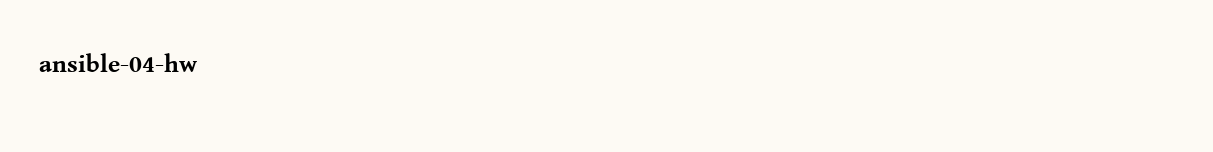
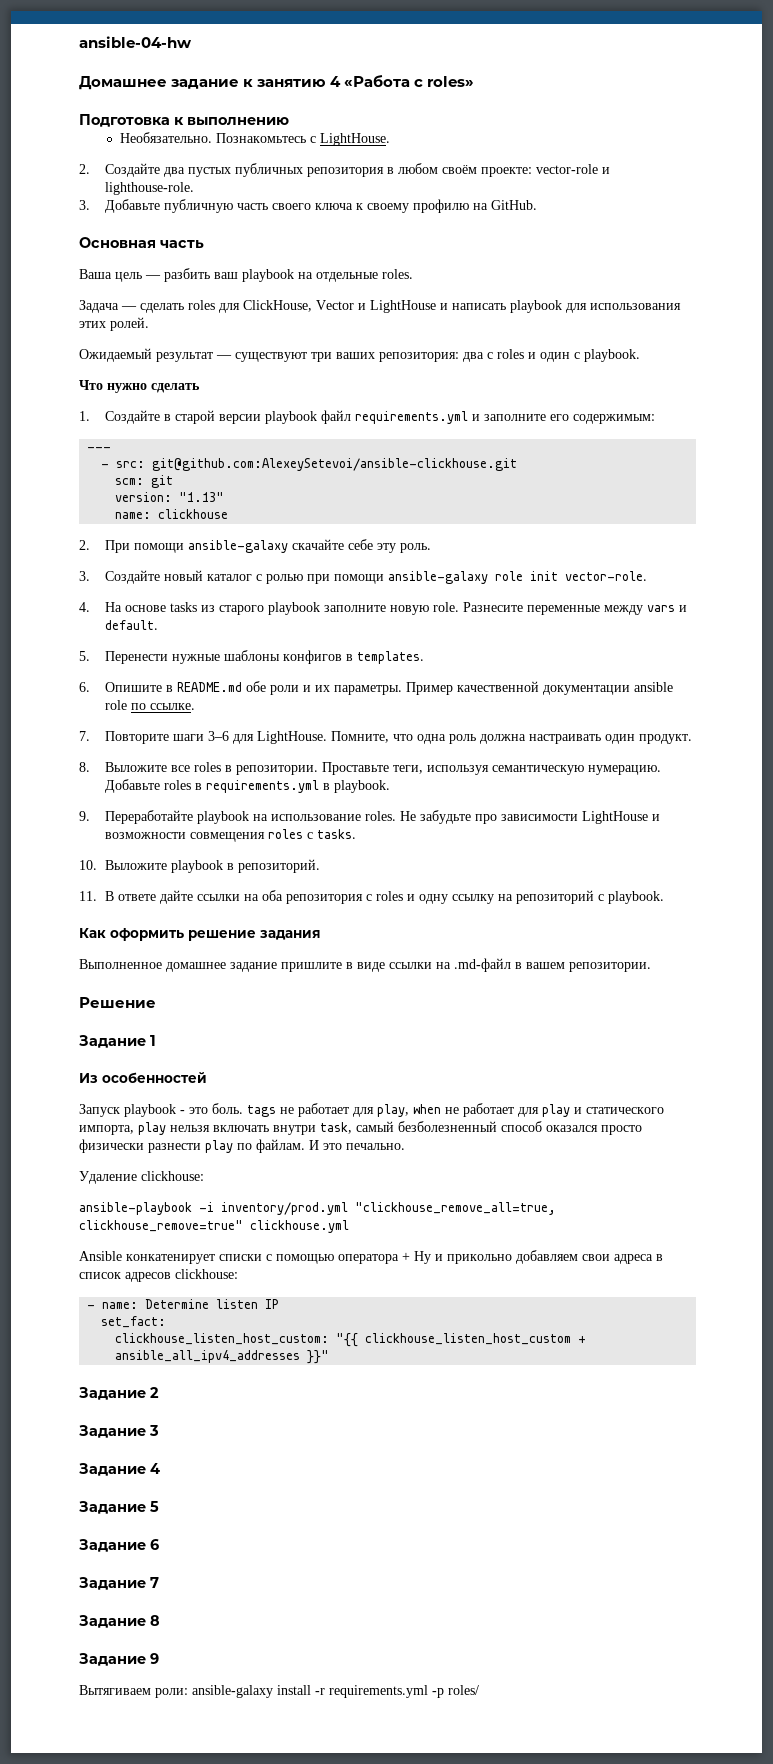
+ Домашнее задание к занятию 4 «Работа с roles»
+ Подготовка к выполнению
+ Необязательно. Познакомьтесь с LightHouse.
+ 2. Создайте два пустых публичных репозитория в любом своём проекте: vector-role и lighthouse-role.
+ 3. Добавьте публичную часть своего ключа к своему профилю на GitHub.
+ Основная часть
+ Ваша цель — разбить ваш playbook на отдельные roles.
+ Задача — сделать roles для ClickHouse, Vector и LightHouse и написать playbook для использования этих ролей.
+ Ожидаемый результат — существуют три ваших репозитория: два с roles и один с playbook.
+ Что нужно сделать
+ 1. Создайте в старой версии playbook файл requirements.yml и заполните его содержимым:
+ ---
+ - src: git@github.com:AlexeySetevoi/ansible-clickhouse.git
+ scm: git
+ version: "1.13"
+ name: clickhouse
+ 2. При помощи ansible-galaxy скачайте себе эту роль.
+ 3. Создайте новый каталог с ролью при помощи ansible-galaxy role init vector-role.
+ 4. На основе tasks из старого playbook заполните новую role. Разнесите переменные между vars и default.
+ 5. Перенести нужные шаблоны конфигов в templates.
+ 6. Опишите в README.md обе роли и их параметры. Пример качественной документации ansible role по ссылке.
+ 7. Повторите шаги 3–6 для LightHouse. Помните, что одна роль должна настраивать один продукт.
+ 8. Выложите все roles в репозитории. Проставьте теги, используя семантическую нумерацию. Добавьте roles в requirements.yml в playbook.
+ 9. Переработайте playbook на использование roles. Не забудьте про зависимости LightHouse и возможности совмещения roles с tasks.
+ 10. Выложите playbook в репозиторий.
+ 11. В ответе дайте ссылки на оба репозитория с roles и одну ссылку на репозиторий с playbook.
+ Как оформить решение задания
+ Выполненное домашнее задание пришлите в виде ссылки на .md-файл в вашем репозитории.
+ Решение
+ Задание 1
+ Из особенностей
+ Запуск playbook - это боль. tags не работает для play, when не работает для play и статического импорта, play нельзя включать внутри task, самый безболезненный способ оказался просто физически разнести play по файлам. И это печально.
+ Удаление clickhouse:
+ ansible-playbook -i inventory/prod.yml "clickhouse_remove_all=true, clickhouse_remove=true" clickhouse.yml
+ Ansible конкатенирует списки с помощью оператора + Ну и прикольно добавляем свои адреса в список адресов clickhouse:
+ - name: Determine listen IP
+ set_fact:
+ clickhouse_listen_host_custom: "{{ clickhouse_listen_host_custom + ansible_all_ipv4_addresses }}"
+ Задание 2
+ Задание 3
+ Задание 4
+ Задание 5
+ Задание 6
+ Задание 7
+ Задание 8
+ Задание 9
+ Вытягиваем роли: ansible-galaxy install -r requirements.yml -p roles/

